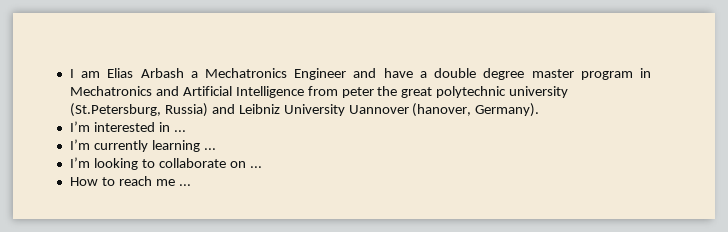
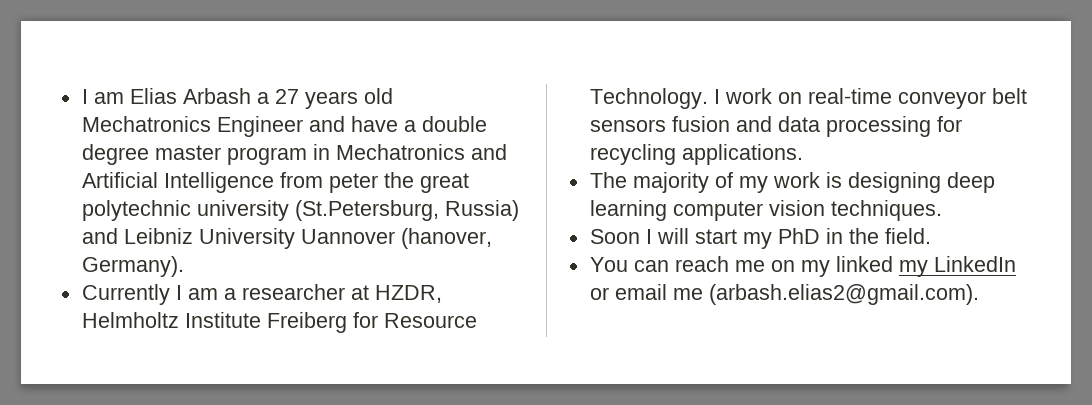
- I am Elias Arbash a Mechatronics Engineer and have a double degree master program in Mechatronics and Artificial Intelligence from peter the great polytechnic university (St.Petersburg, Russia) and Leibniz University Uannover (hanover, Germany).
+ I am Elias Arbash a 27 years old Mechatronics Engineer and have a double degree master program in Mechatronics and Artificial Intelligence from peter the great polytechnic university (St.Petersburg, Russia) and Leibniz University Uannover (hanover, Germany).
- I’m interested in ...
- I’m currently learning ...
- I’m looking to collaborate on ...
- How to reach me ...
+ Currently I am a researcher at HZDR, Helmholtz Institute Freiberg for Resource Technology. I work on real-time conveyor belt sensors fusion and data processing for recycling applications.
+ The majority of my work is designing deep learning computer vision techniques.
+ Soon I will start my PhD in the field.
+ You can reach me on my linked my LinkedIn or email me (arbash.elias2@gmail.com).

